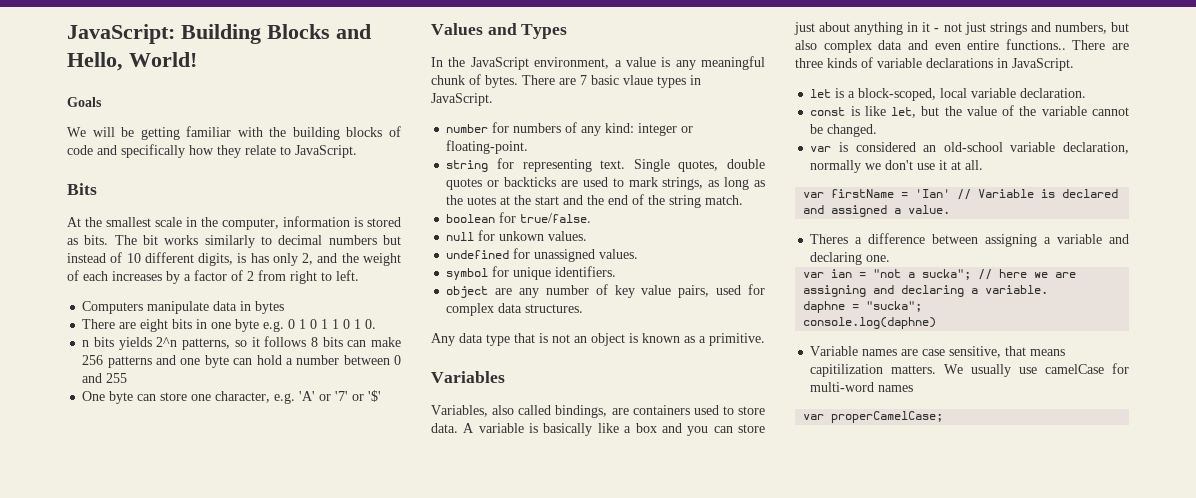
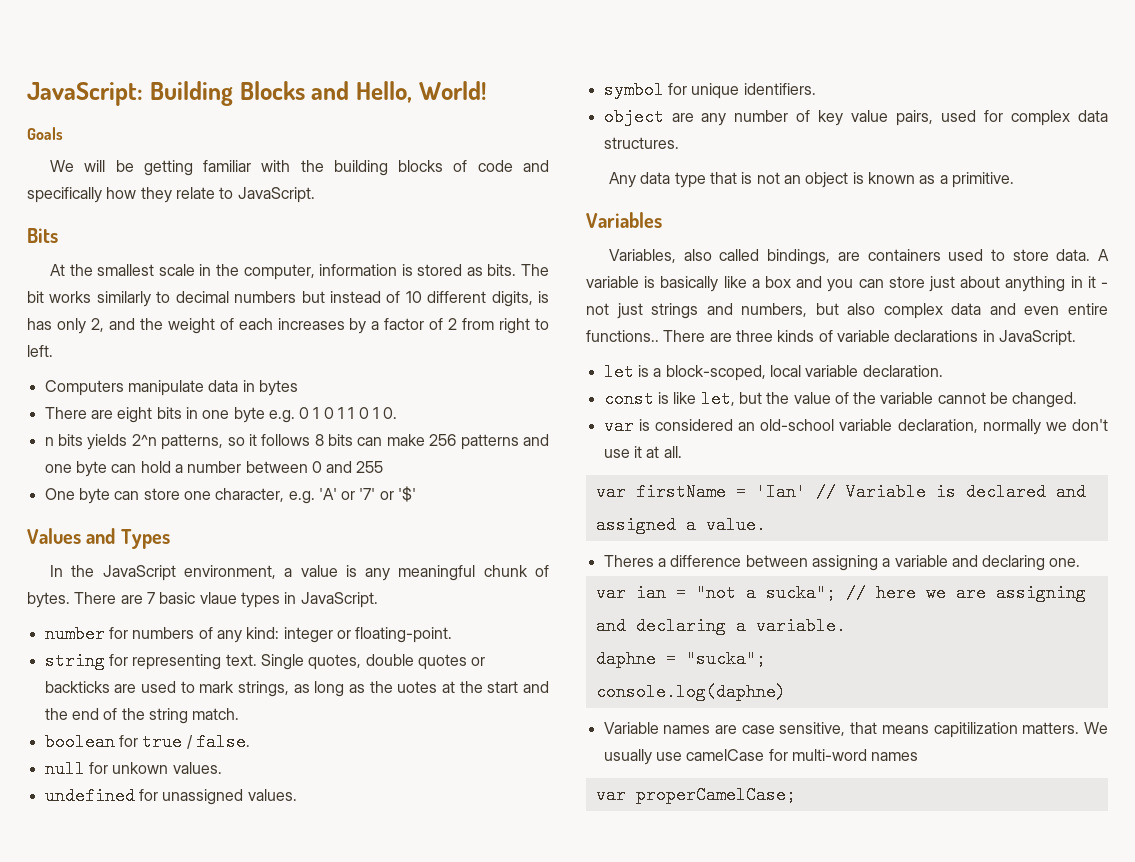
- boolean for true/false.
+ boolean for true / false.

